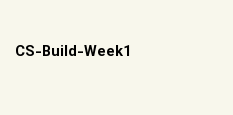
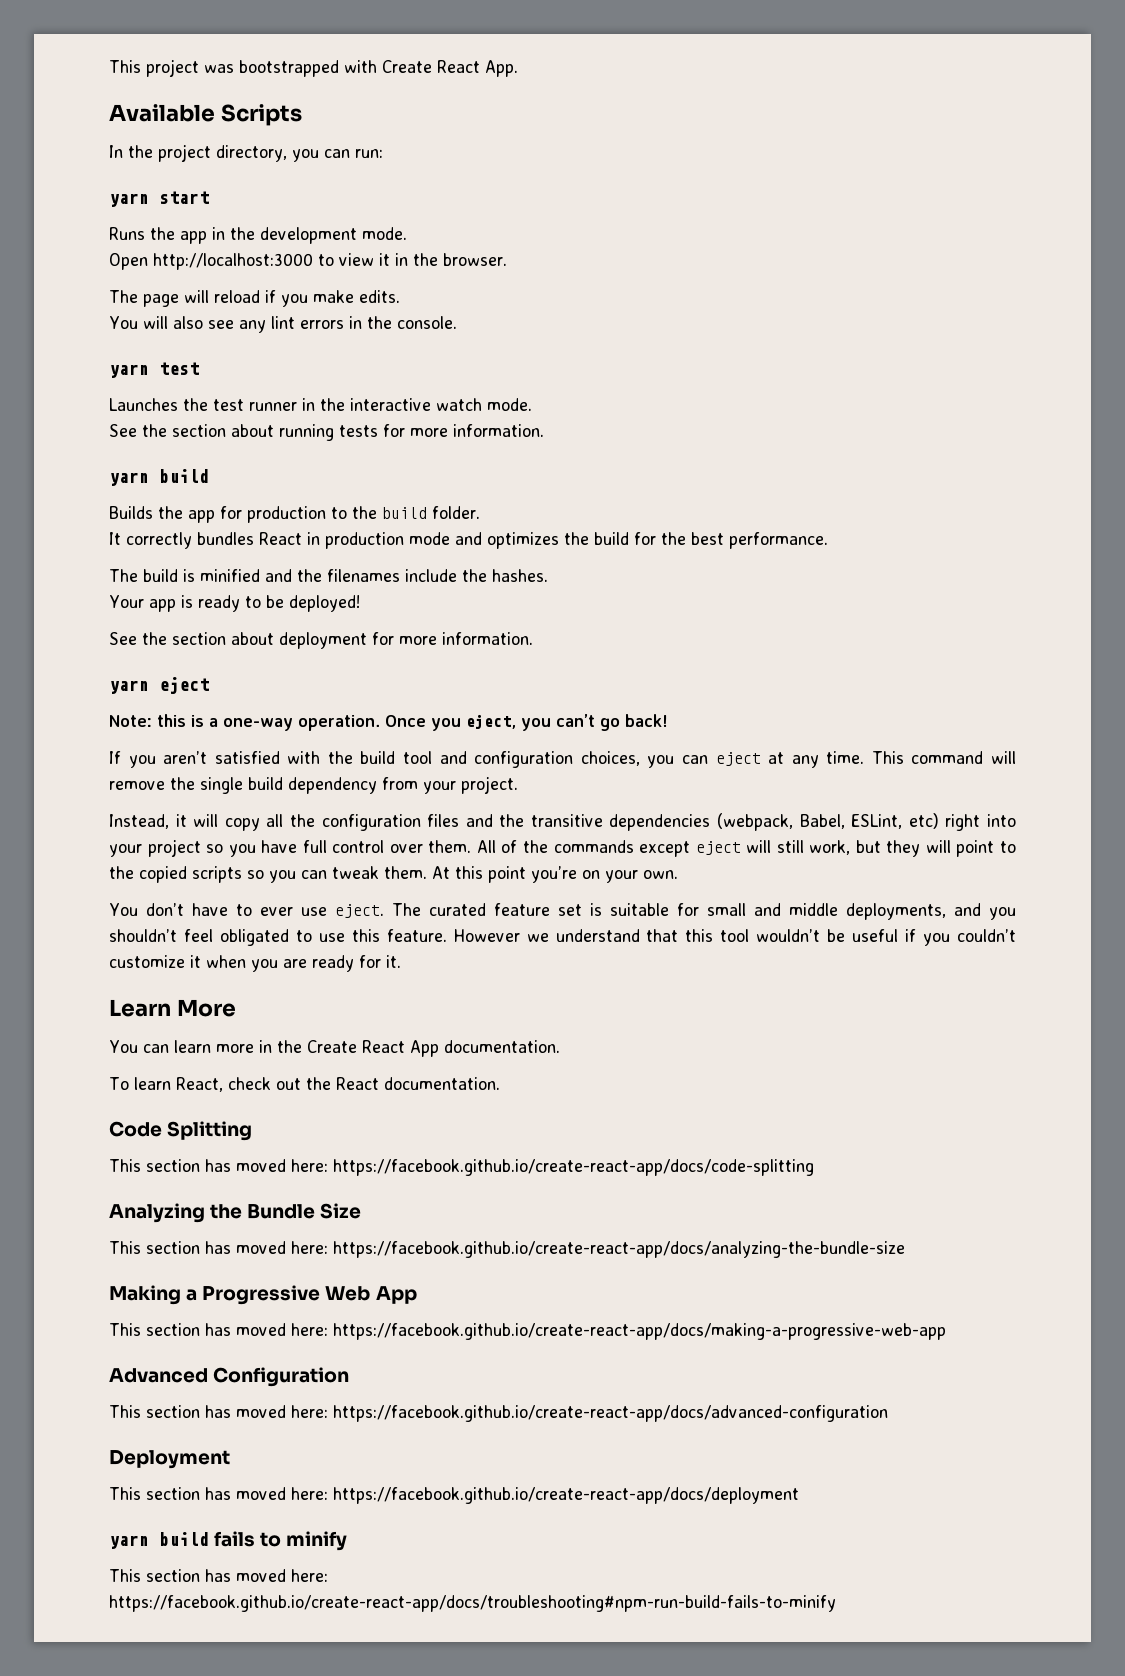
- CS-Build-Week1
+ This project was bootstrapped with Create React App.
+ Available Scripts
+ In the project directory, you can run:
+ yarn start
+ Runs the app in the development mode.
+ Open http://localhost:3000 to view it in the browser.
+ The page will reload if you make edits.
+ You will also see any lint errors in the console.
+ yarn test
+ Launches the test runner in the interactive watch mode.
+ See the section about running tests for more information.
+ yarn build
+ Builds the app for production to the build folder.
+ It correctly bundles React in production mode and optimizes the build for the best performance.
+ The build is minified and the filenames include the hashes.
+ Your app is ready to be deployed!
+ See the section about deployment for more information.
+ yarn eject
+ Note: this is a one-way operation. Once you eject, you can’t go back!
+ If you aren’t satisfied with the build tool and configuration choices, you can eject at any time. This command will remove the single build dependency from your project.
+ Instead, it will copy all the configuration files and the transitive dependencies (webpack, Babel, ESLint, etc) right into your project so you have full control over them. All of the commands except eject will still work, but they will point to the copied scripts so you can tweak them. At this point you’re on your own.
+ You don’t have to ever use eject. The curated feature set is suitable for small and middle deployments, and you shouldn’t feel obligated to use this feature. However we understand that this tool wouldn’t be useful if you couldn’t customize it when you are ready for it.
+ Learn More
+ You can learn more in the Create React App documentation.
+ To learn React, check out the React documentation.
+ Code Splitting
+ This section has moved here: https://facebook.github.io/create-react-app/docs/code-splitting
+ Analyzing the Bundle Size
+ This section has moved here: https://facebook.github.io/create-react-app/docs/analyzing-the-bundle-size
+ Making a Progressive Web App
+ This section has moved here: https://facebook.github.io/create-react-app/docs/making-a-progressive-web-app
+ Advanced Configuration
+ This section has moved here: https://facebook.github.io/create-react-app/docs/advanced-configuration
+ Deployment
+ This section has moved here: https://facebook.github.io/create-react-app/docs/deployment
+ yarn build fails to minify
+ This section has moved here: https://facebook.github.io/create-react-app/docs/troubleshooting#npm-run-build-fails-to-minify

